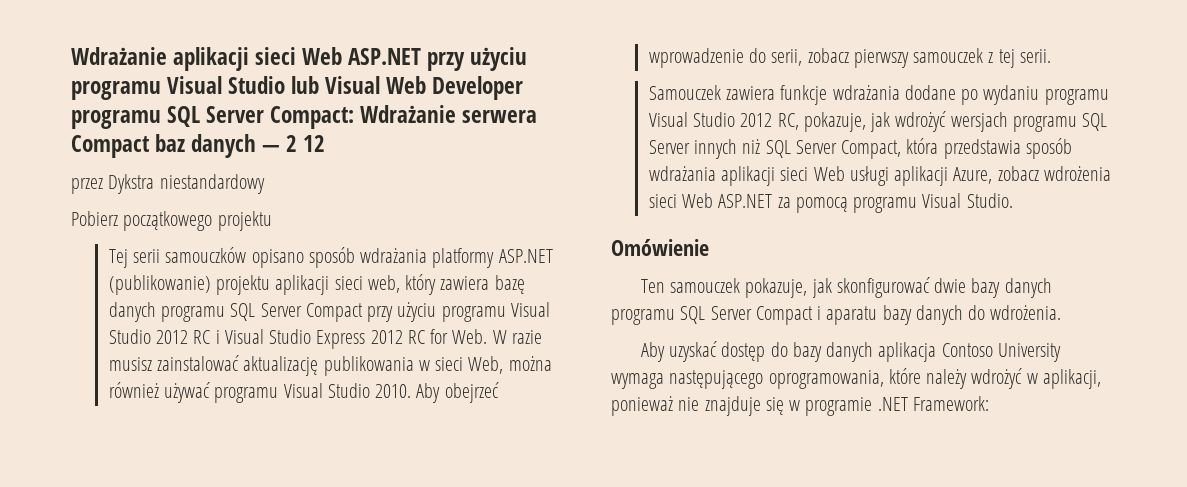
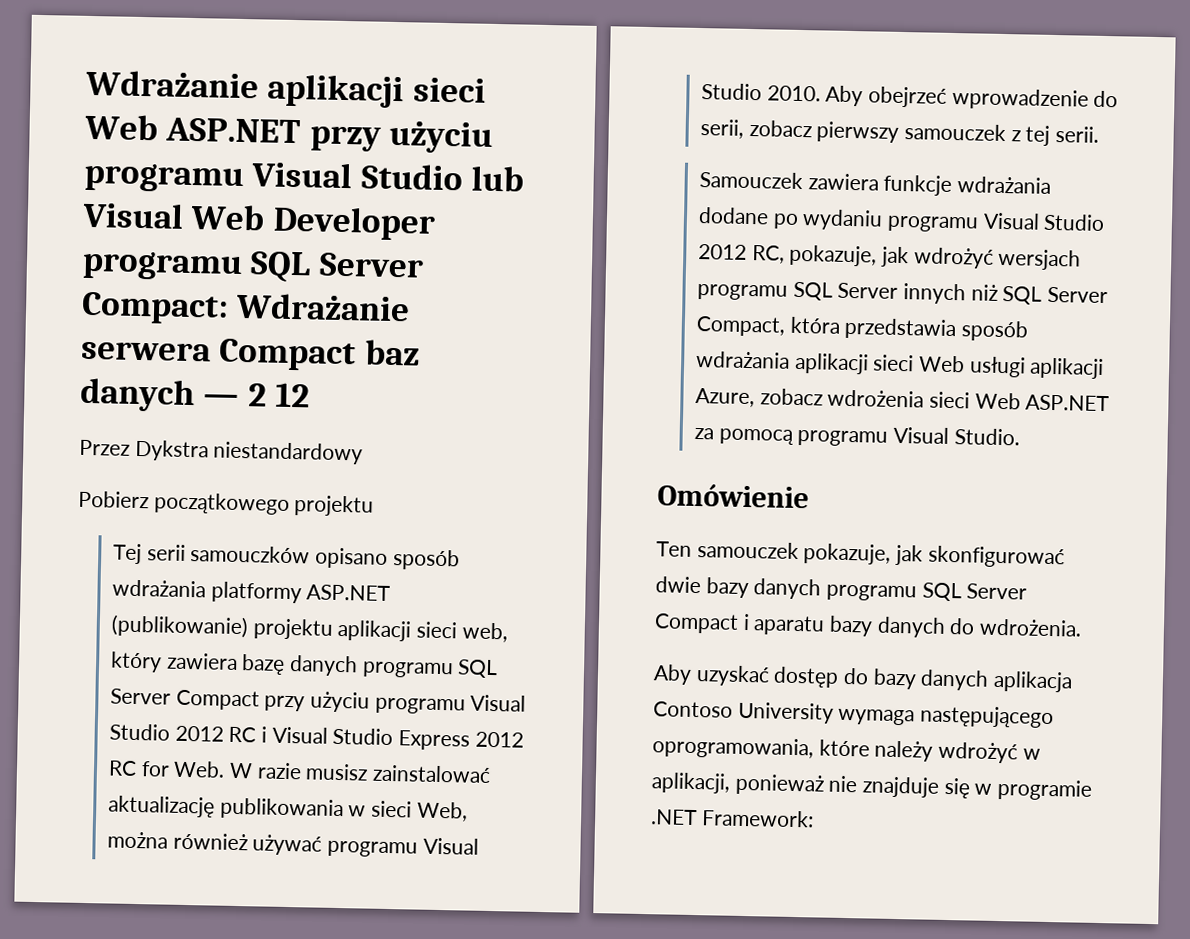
- przez Dykstra niestandardowy
+ Przez Dykstra niestandardowy

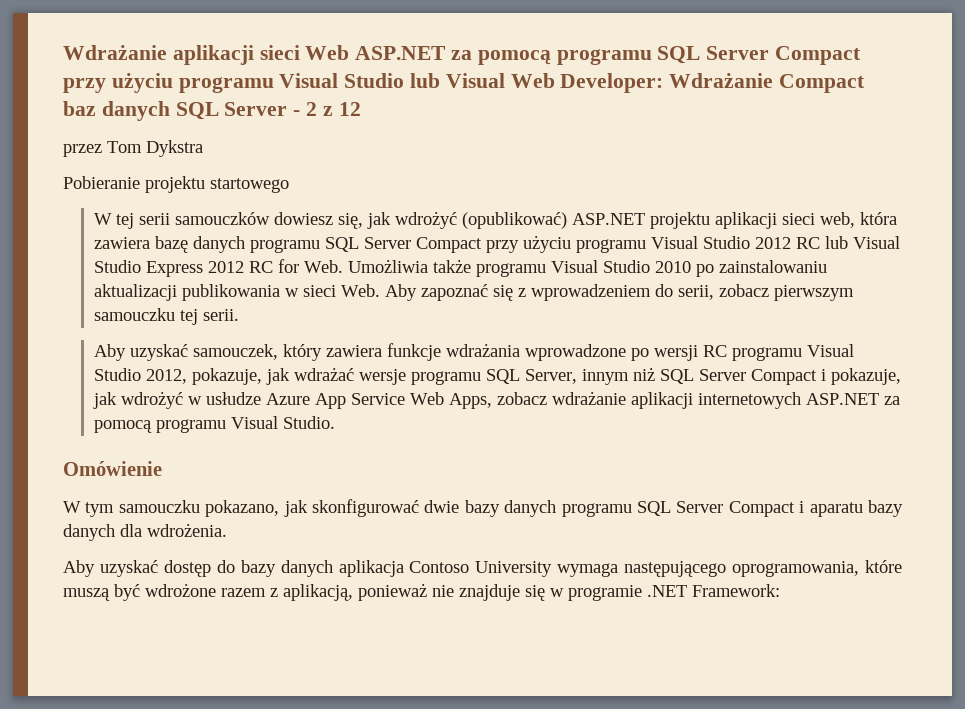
- Wdrażanie aplikacji sieci Web ASP.NET przy użyciu programu Visual Studio lub Visual Web Developer programu SQL Server Compact: Wdrażanie serwera Compact baz danych — 2 12
+ Wdrażanie aplikacji sieci Web ASP.NET za pomocą programu SQL Server Compact przy użyciu programu Visual Studio lub Visual Web Developer: Wdrażanie Compact baz danych SQL Server - 2 z 12
- Przez Dykstra niestandardowy
- Pobierz początkowego projektu
- Tej serii samouczków opisano sposób wdrażania platformy ASP.NET (publikowanie) projektu aplikacji sieci web, który zawiera bazę danych programu SQL Server Compact przy użyciu programu Visual Studio 2012 RC i Visual Studio Express 2012 RC for Web. W razie musisz zainstalować aktualizację publikowania w sieci Web, można również używać programu Visual Studio 2010. Aby obejrzeć wprowadzenie do serii, zobacz pierwszy samouczek z tej serii.
- Samouczek zawiera funkcje wdrażania dodane po wydaniu programu Visual Studio 2012 RC, pokazuje, jak wdrożyć wersjach programu SQL Server innych niż SQL Server Compact, która przedstawia sposób wdrażania aplikacji sieci Web usługi aplikacji Azure, zobacz wdrożenia sieci Web ASP.NET za pomocą programu Visual Studio.
+ przez Tom Dykstra
+ Pobieranie projektu startowego
+ W tej serii samouczków dowiesz się, jak wdrożyć (opublikować) ASP.NET projektu aplikacji sieci web, która zawiera bazę danych programu SQL Server Compact przy użyciu programu Visual Studio 2012 RC lub Visual Studio Express 2012 RC for Web. Umożliwia także programu Visual Studio 2010 po zainstalowaniu aktualizacji publikowania w sieci Web. Aby zapoznać się z wprowadzeniem do serii, zobacz pierwszym samouczku tej serii.
+ Aby uzyskać samouczek, który zawiera funkcje wdrażania wprowadzone po wersji RC programu Visual Studio 2012, pokazuje, jak wdrażać wersje programu SQL Server, innym niż SQL Server Compact i pokazuje, jak wdrożyć w usłudze Azure App Service Web Apps, zobacz wdrażanie aplikacji internetowych ASP.NET za pomocą programu Visual Studio.
- Ten samouczek pokazuje, jak skonfigurować dwie bazy danych programu SQL Server Compact i aparatu bazy danych do wdrożenia.
+ W tym samouczku pokazano, jak skonfigurować dwie bazy danych programu SQL Server Compact i aparatu bazy danych dla wdrożenia.
- Aby uzyskać dostęp do bazy danych aplikacja Contoso University wymaga następującego oprogramowania, które należy wdrożyć w aplikacji, ponieważ nie znajduje się w programie .NET Framework:
+ Aby uzyskać dostęp do bazy danych aplikacja Contoso University wymaga następującego oprogramowania, które muszą być wdrożone razem z aplikacją, ponieważ nie znajduje się w programie .NET Framework:

